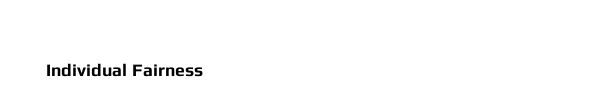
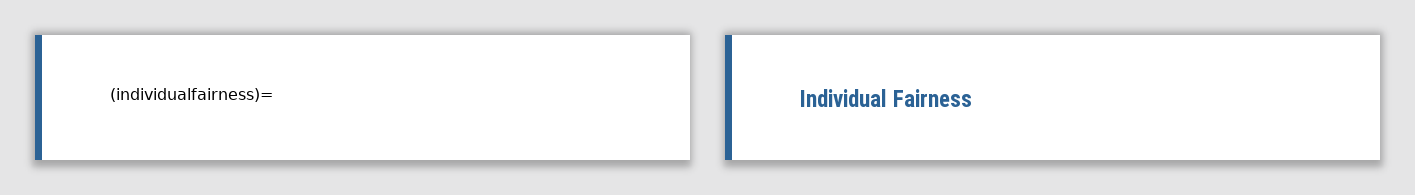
+ (individualfairness)=

